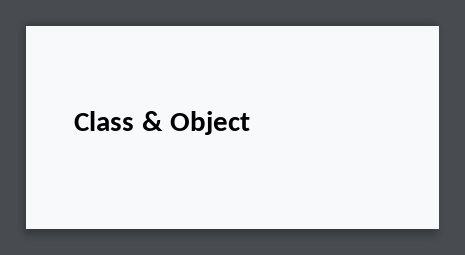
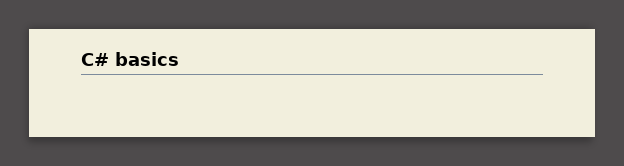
- Class & Object
+ C# basics

